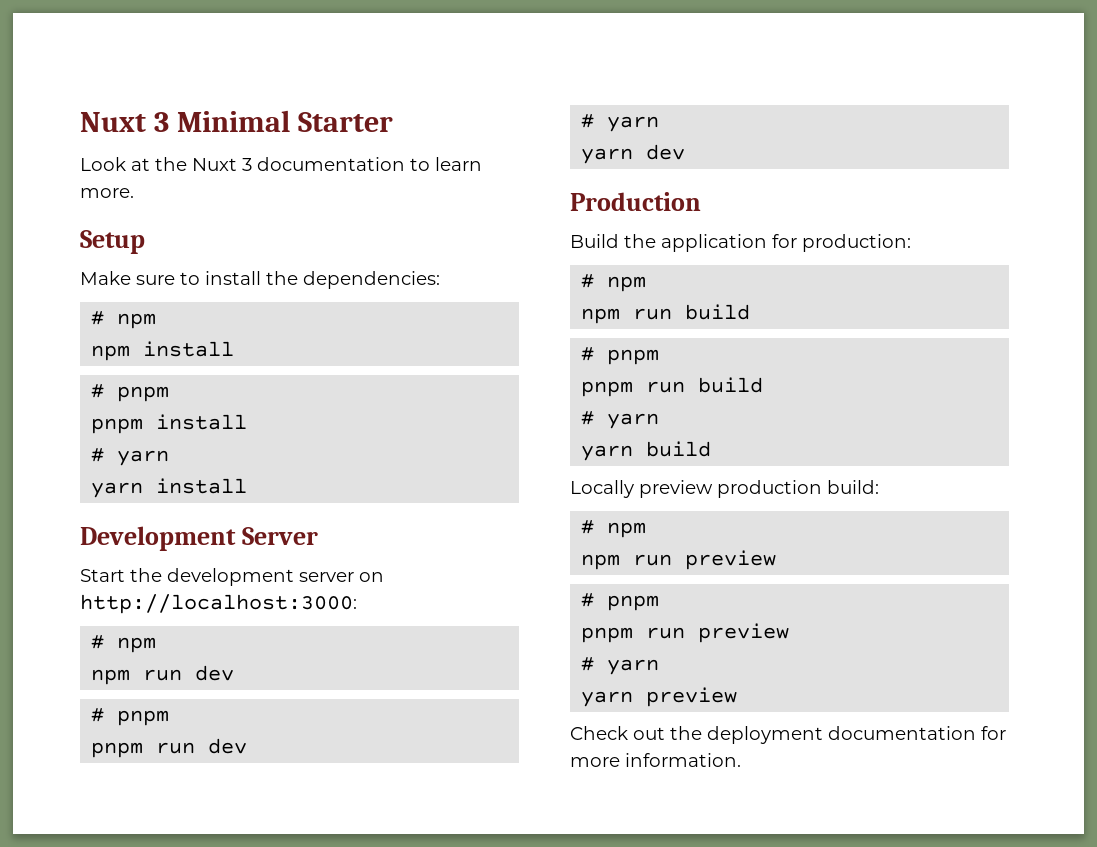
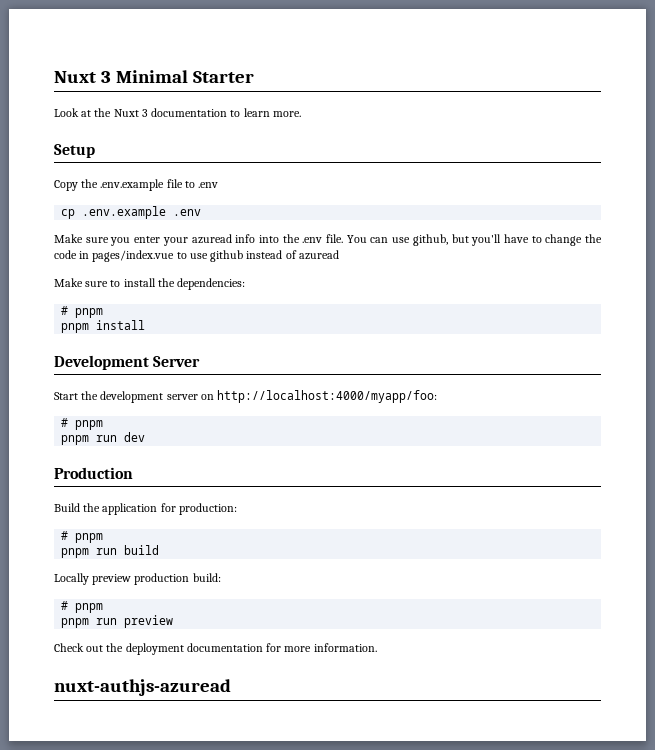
+ Copy the .env.example file to .env
+ cp .env.example .env
+ Make sure you enter your azuread info into the .env file. You can use github, but you'll have to change the code in pages/index.vue to use github instead of azuread
  Make sure to install the dependencies:
- # npm
- npm install
  pnpm install
- # yarn
- yarn install
- Start the development server on http://localhost:3000:
- # npm
- npm run dev
+ Start the development server on http://localhost:4000/myapp/foo:
  pnpm run dev
- # yarn
- yarn dev
  Build the application for production:
- # npm
- npm run build
  pnpm run build
- # yarn
- yarn build
  Locally preview production build:
- # npm
- npm run preview
  pnpm run preview
- # yarn
- yarn preview
+ nuxt-authjs-azuread

